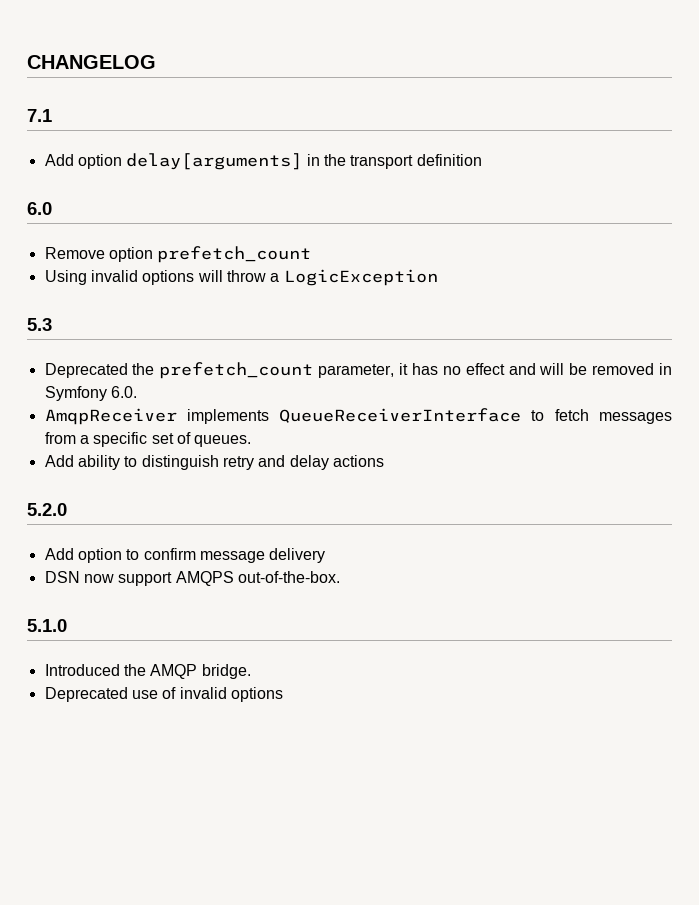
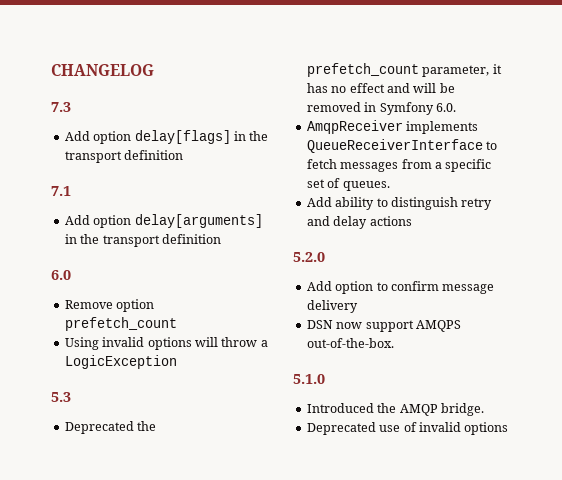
+ 7.3
+ Add option delay[flags] in the transport definition

